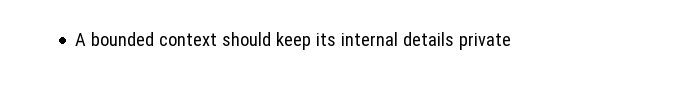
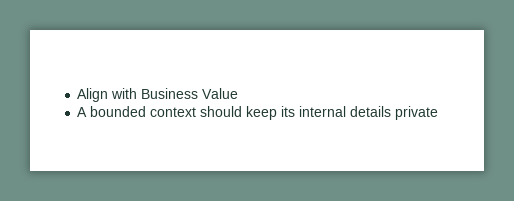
+ Align with Business Value

